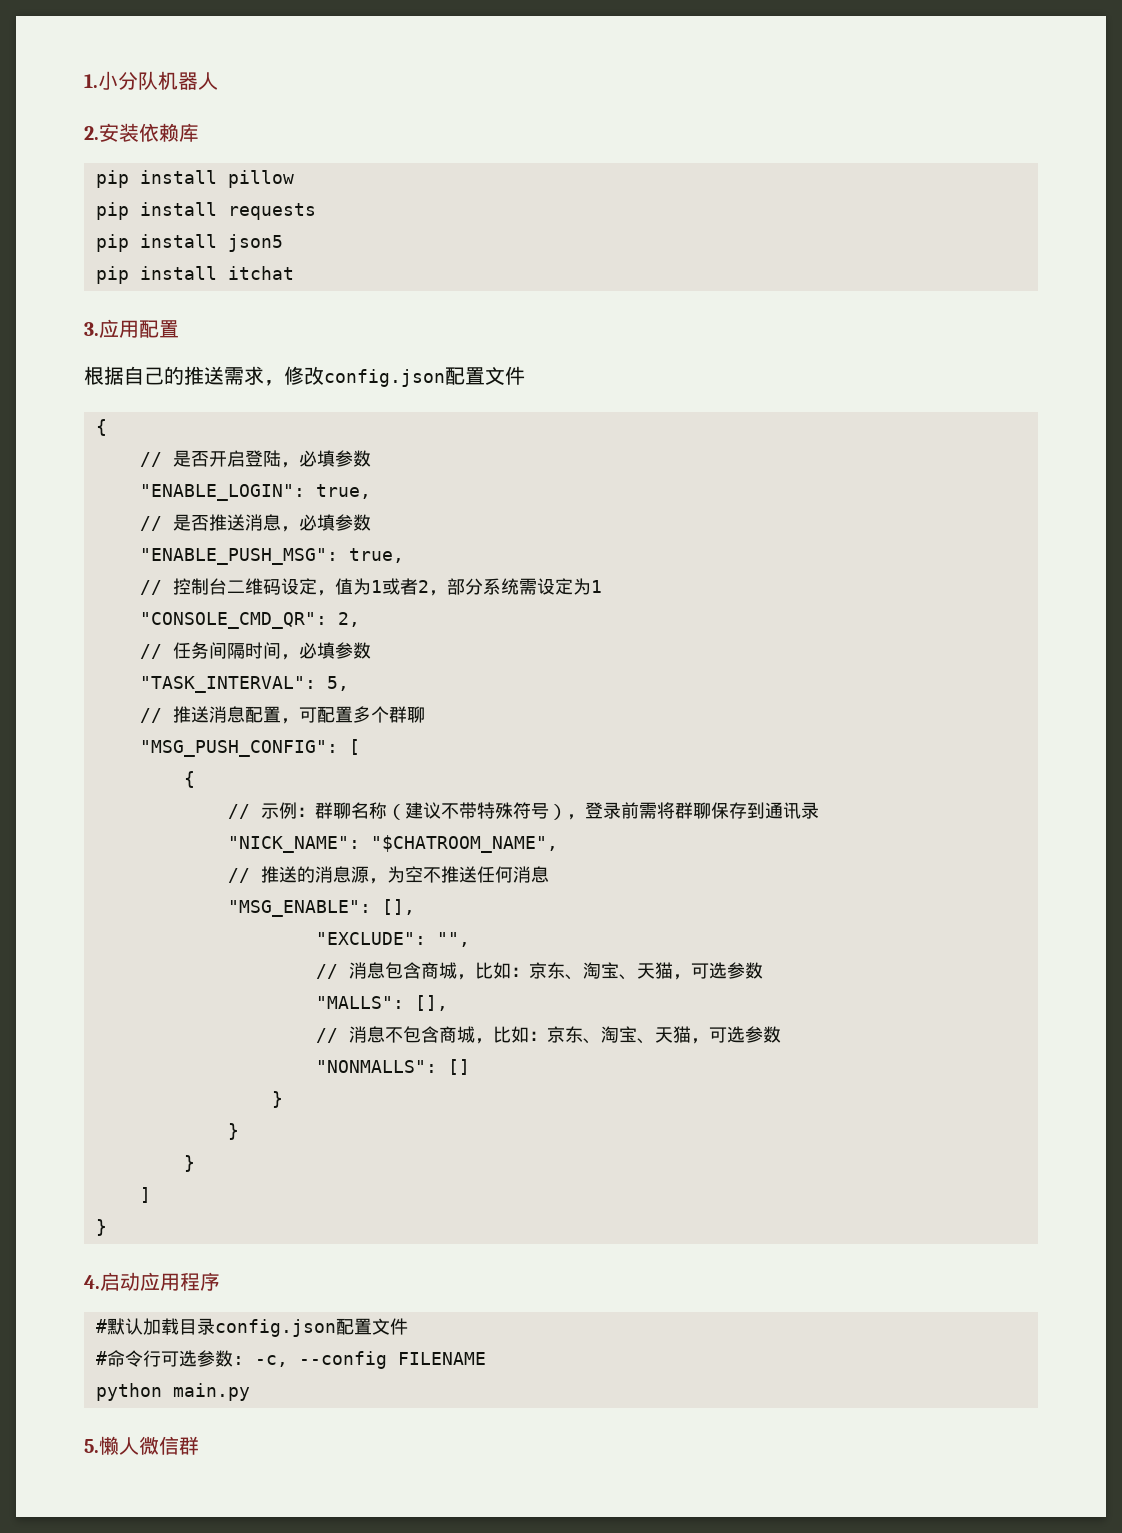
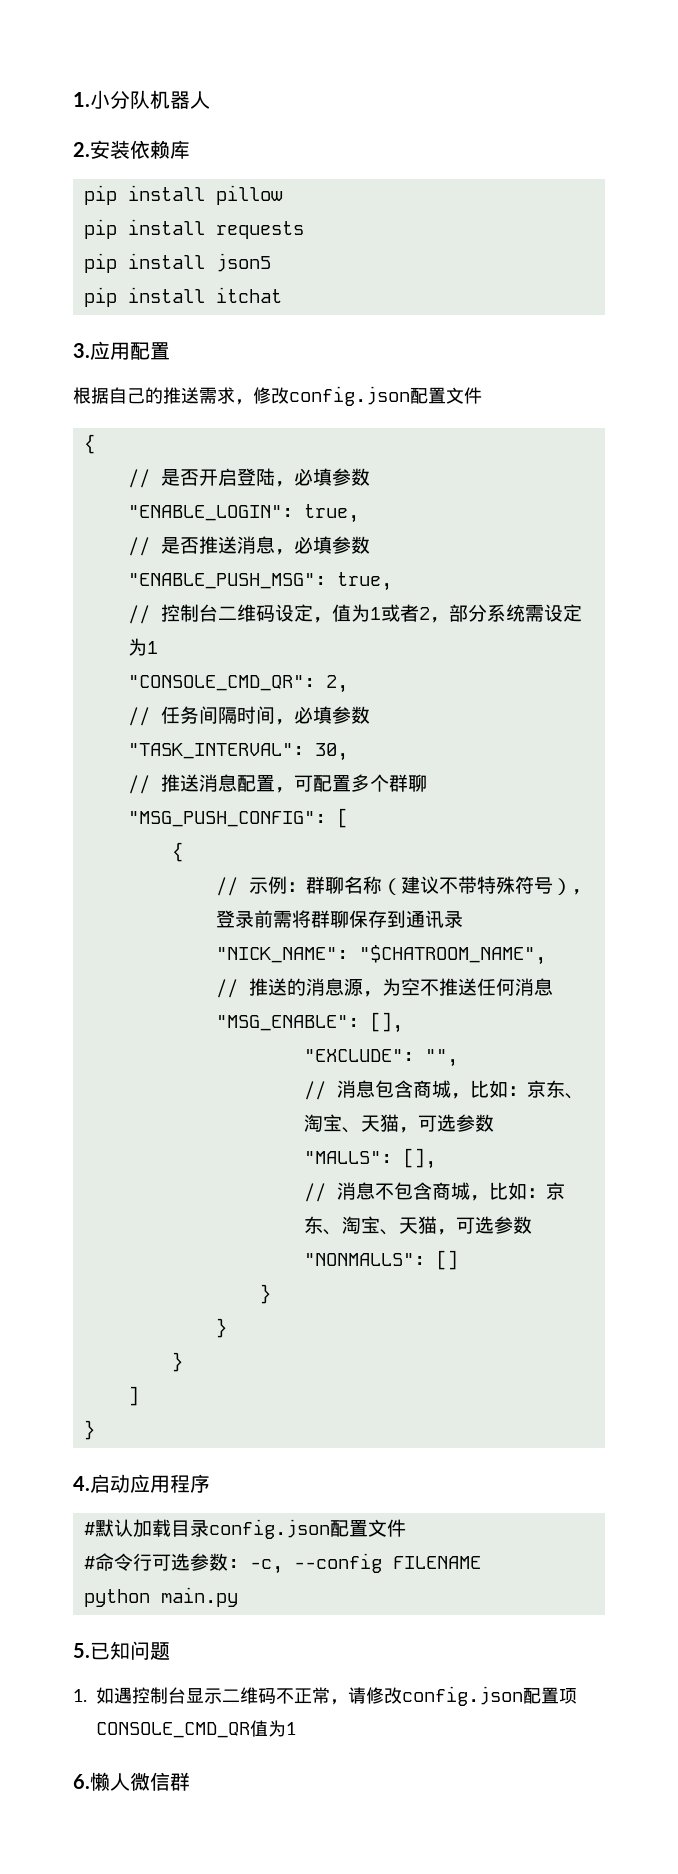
- "TASK_INTERVAL": 5,
+ "TASK_INTERVAL": 30,
- 5.懒人微信群
+ 5.已知问题
+ 1.如遇控制台显示二维码不正常，请修改config.json配置项CONSOLE_CMD_QR值为1
+ 6.懒人微信群

